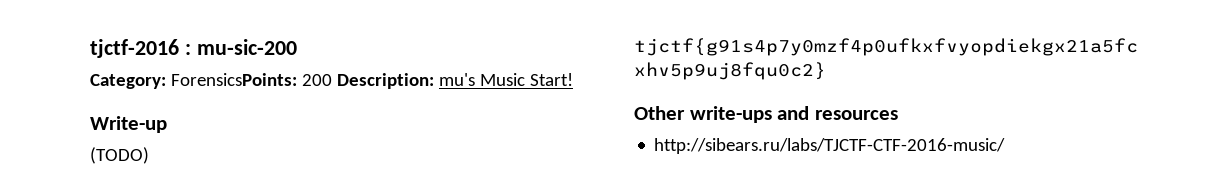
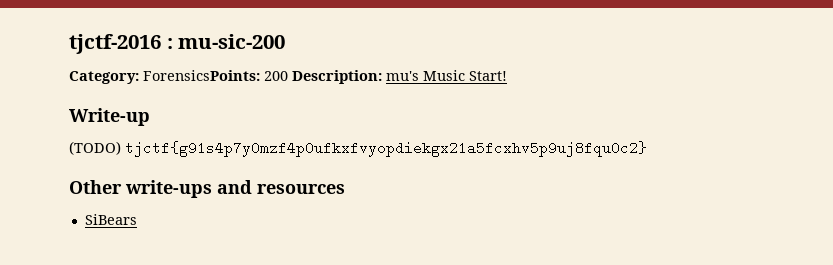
- http://sibears.ru/labs/TJCTF-CTF-2016-music/
+ SiBears

